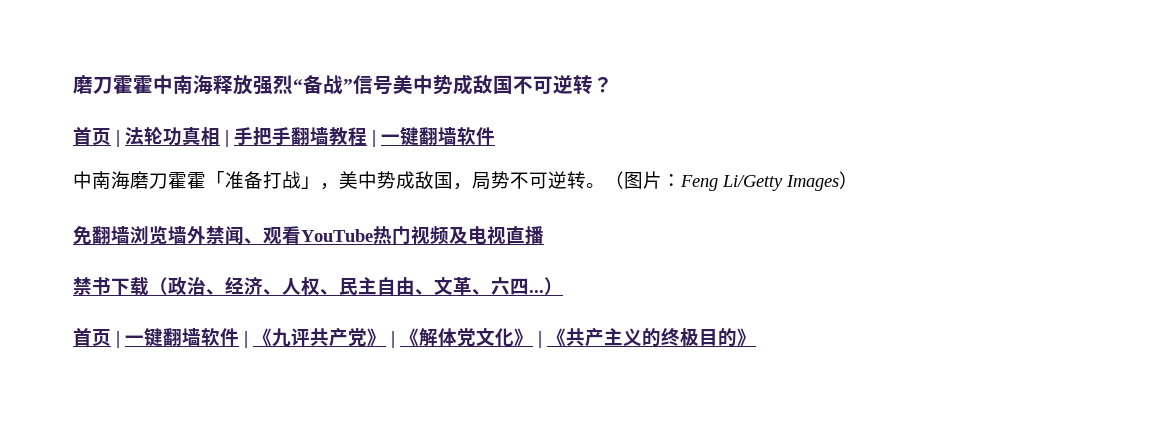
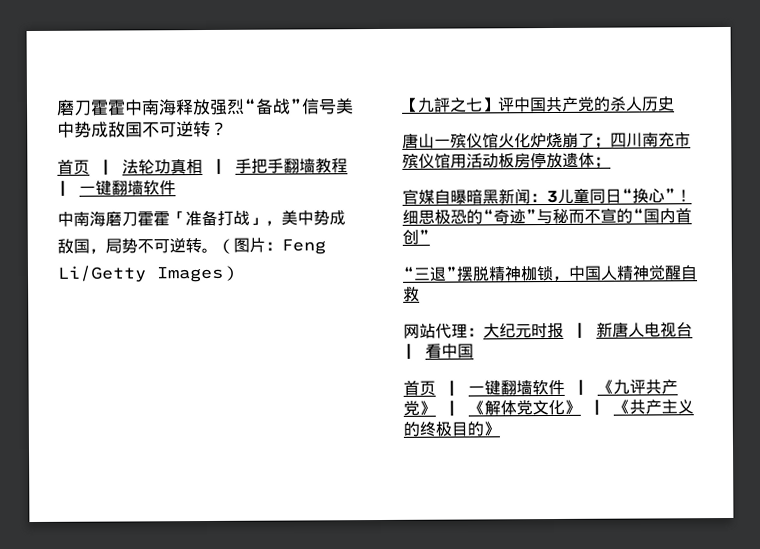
- 免翻墙浏览墙外禁闻、观看YouTube热门视频及电视直播
- 禁书下载（政治、经济、人权、民主自由、文革、六四...）
+ 【九評之七】评中国共产党的杀人历史
+ 唐山一殡仪馆火化炉烧崩了；四川南充市殡仪馆用活动板房停放遗体；
+ 官媒自曝暗黑新闻：3儿童同日“换心”！细思极恐的“奇迹”与秘而不宣的“国内首创”
+ “三退”摆脱精神枷锁，中国人精神觉醒自救
+ 网站代理：大纪元时报 | 新唐人电视台 | 看中国

